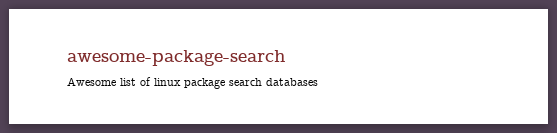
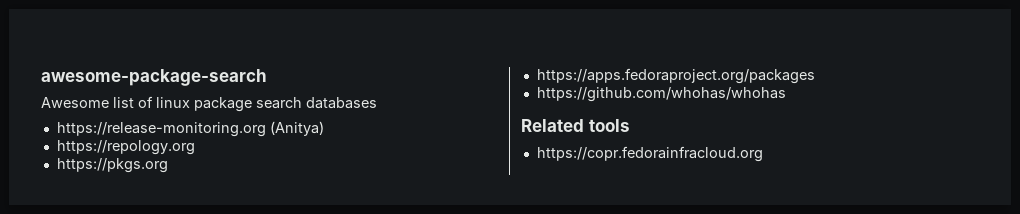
+ https://release-monitoring.org (Anitya)
+ https://repology.org
+ https://pkgs.org
+ https://apps.fedoraproject.org/packages
+ https://github.com/whohas/whohas
+ Related tools
+ https://copr.fedorainfracloud.org

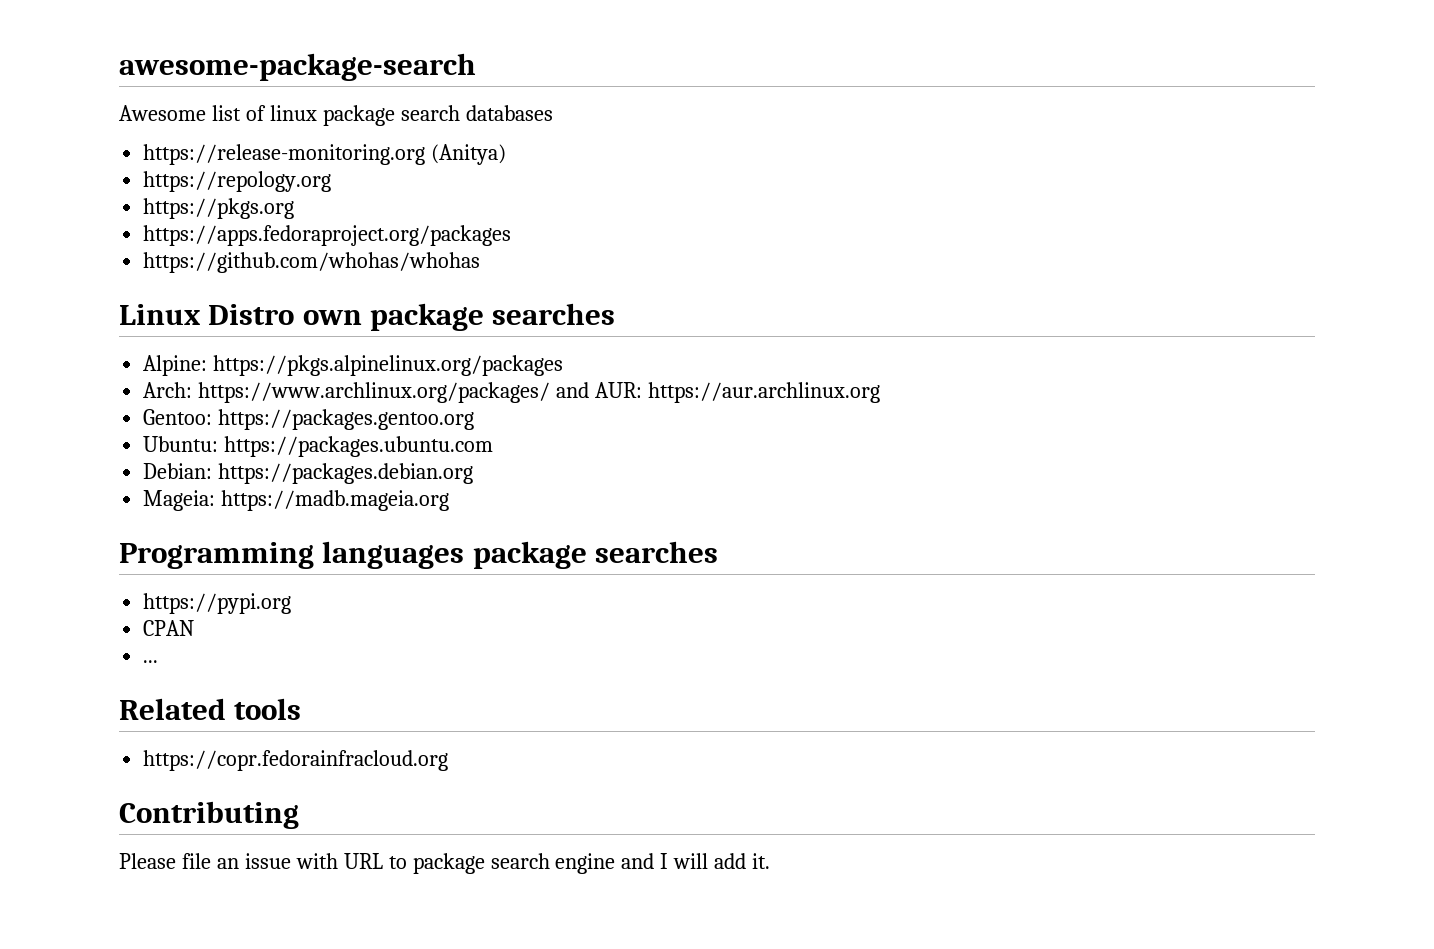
+ Linux Distro own package searches
+ Alpine: https://pkgs.alpinelinux.org/packages
+ Arch: https://www.archlinux.org/packages/ and AUR: https://aur.archlinux.org
+ Gentoo: https://packages.gentoo.org
+ Ubuntu: https://packages.ubuntu.com
+ Debian: https://packages.debian.org
+ Mageia: https://madb.mageia.org
+ Programming languages package searches
+ https://pypi.org
+ CPAN
+ ...
  Related tools
  https://copr.fedorainfracloud.org
+ Contributing
+ Please file an issue with URL to package search engine and I will add it.

